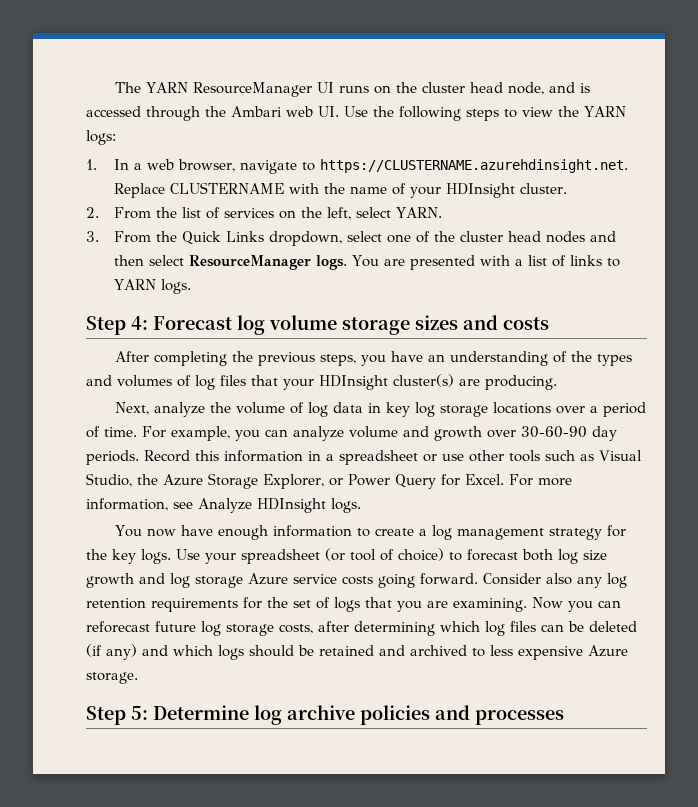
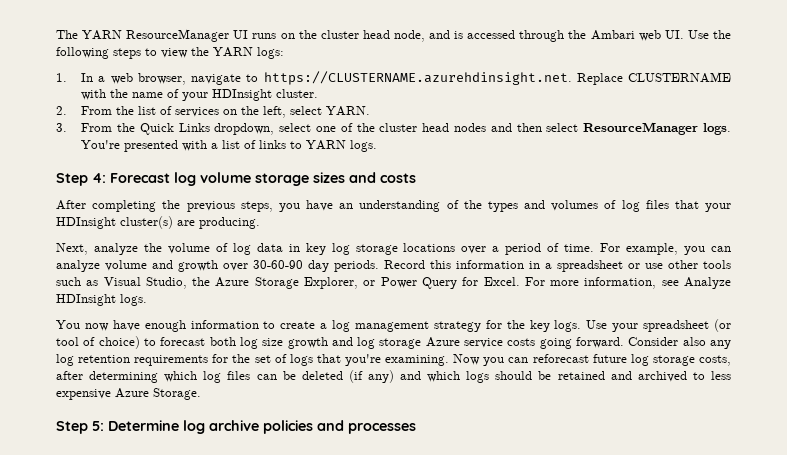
- You are presented with a list of links to YARN logs.
+ You're presented with a list of links to YARN logs.
- Consider also any log retention requirements for the set of logs that you are examining.
+ Consider also any log retention requirements for the set of logs that you're examining.
- Now you can reforecast future log storage costs, after determining which log files can be deleted (if any) and which logs should be retained and archived to less expensive Azure storage.
+ Now you can reforecast future log storage costs, after determining which log files can be deleted (if any) and which logs should be retained and archived to less expensive Azure Storage.

